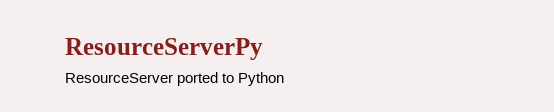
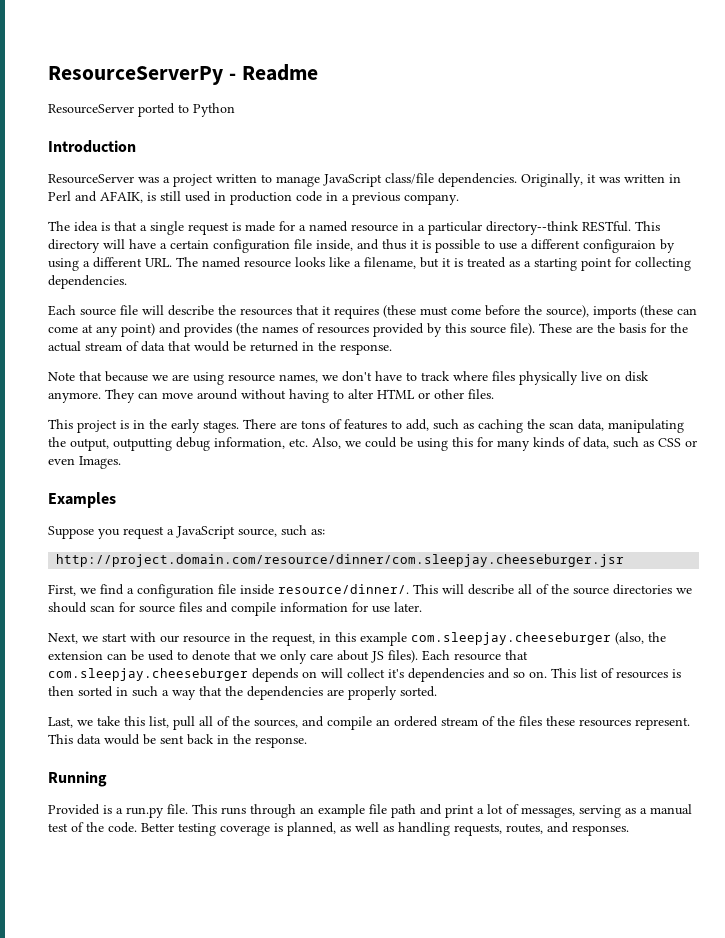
- ResourceServerPy
+ ResourceServerPy - Readme
+ Introduction
+ ResourceServer was a project written to manage JavaScript class/file dependencies. Originally, it was written in Perl and AFAIK, is still used in production code in a previous company.
+ The idea is that a single request is made for a named resource in a particular directory--think RESTful. This directory will have a certain configuration file inside, and thus it is possible to use a different configuraion by using a different URL. The named resource looks like a filename, but it is treated as a starting point for collecting dependencies.
+ Each source file will describe the resources that it requires (these must come before the source), imports (these can come at any point) and provides (the names of resources provided by this source file). These are the basis for the actual stream of data that would be returned in the response.
+ Note that because we are using resource names, we don't have to track where files physically live on disk anymore. They can move around without having to alter HTML or other files.
+ This project is in the early stages. There are tons of features to add, such as caching the scan data, manipulating the output, outputting debug information, etc. Also, we could be using this for many kinds of data, such as CSS or even Images.
+ Examples
+ Suppose you request a JavaScript source, such as:
+ http://project.domain.com/resource/dinner/com.sleepjay.cheeseburger.jsr
+ First, we find a configuration file inside resource/dinner/. This will describe all of the source directories we should scan for source files and compile information for use later.
+ Next, we start with our resource in the request, in this example com.sleepjay.cheeseburger (also, the extension can be used to denote that we only care about JS files). Each resource that com.sleepjay.cheeseburger depends on will collect it's dependencies and so on. This list of resources is then sorted in such a way that the dependencies are properly sorted.
+ Last, we take this list, pull all of the sources, and compile an ordered stream of the files these resources represent. This data would be sent back in the response.
+ Running
+ Provided is a run.py file. This runs through an example file path and print a lot of messages, serving as a manual test of the code. Better testing coverage is planned, as well as handling requests, routes, and responses.

